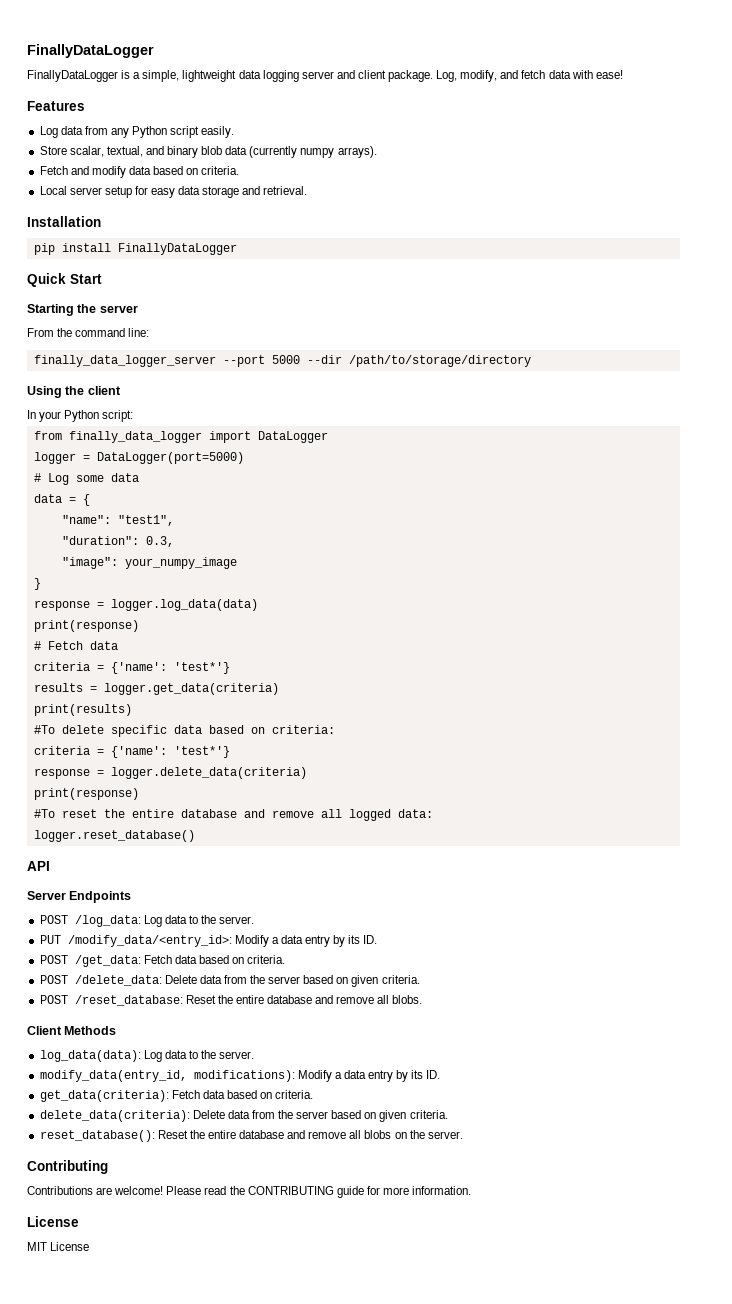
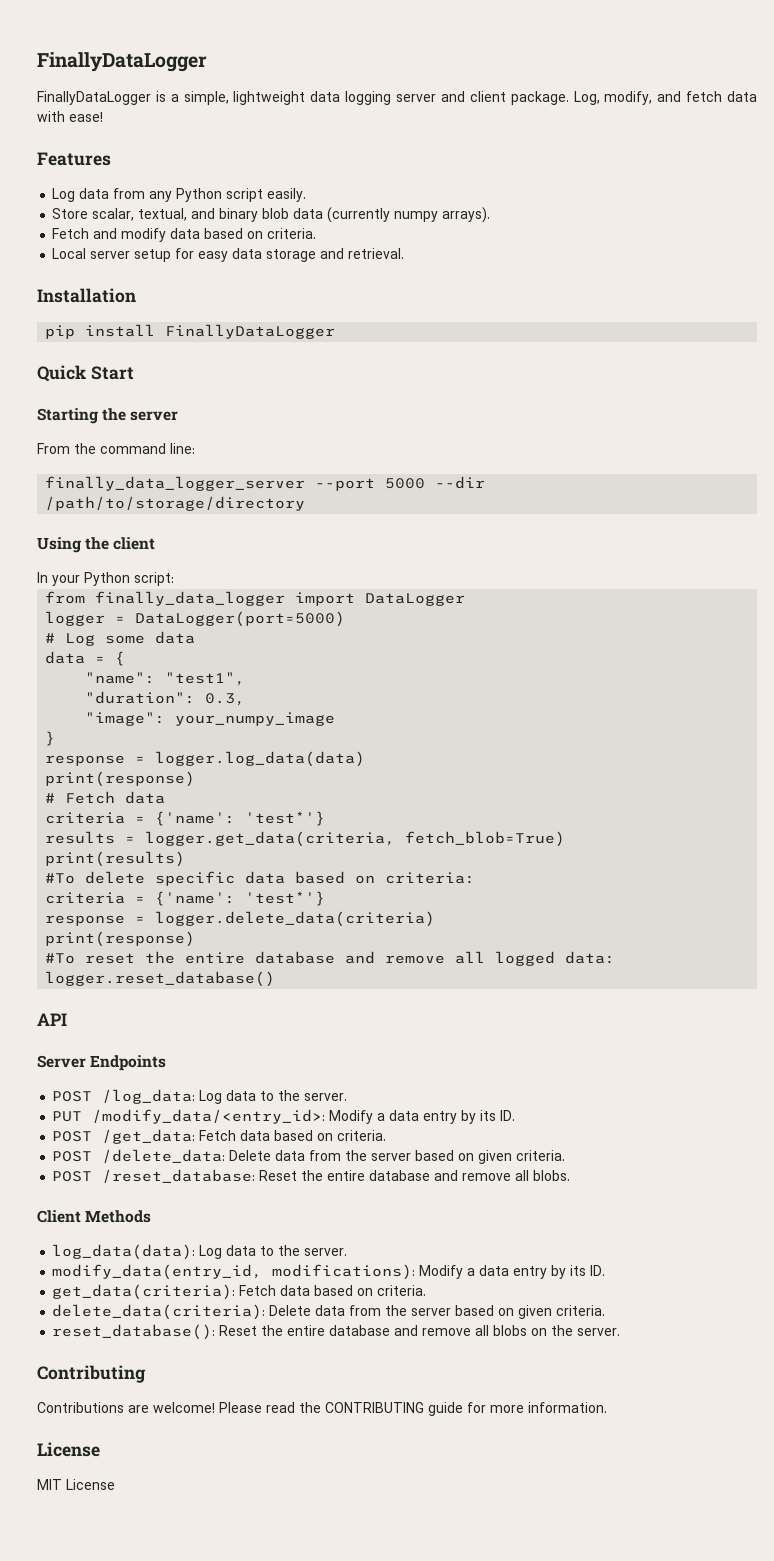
- results = logger.get_data(criteria)
+ results = logger.get_data(criteria, fetch_blob=True)

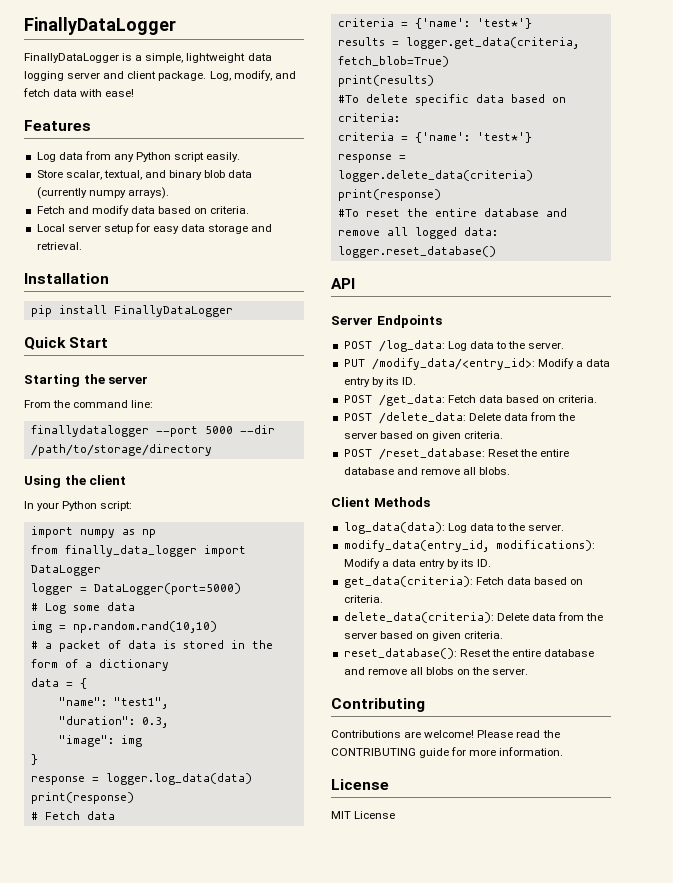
- finally_data_logger_server --port 5000 --dir /path/to/storage/directory
+ finallydatalogger --port 5000 --dir /path/to/storage/directory
+ import numpy as np
+ img = np.random.rand(10,10)
+ # a packet of data is stored in the form of a dictionary
- "image": your_numpy_image
+ "image": img

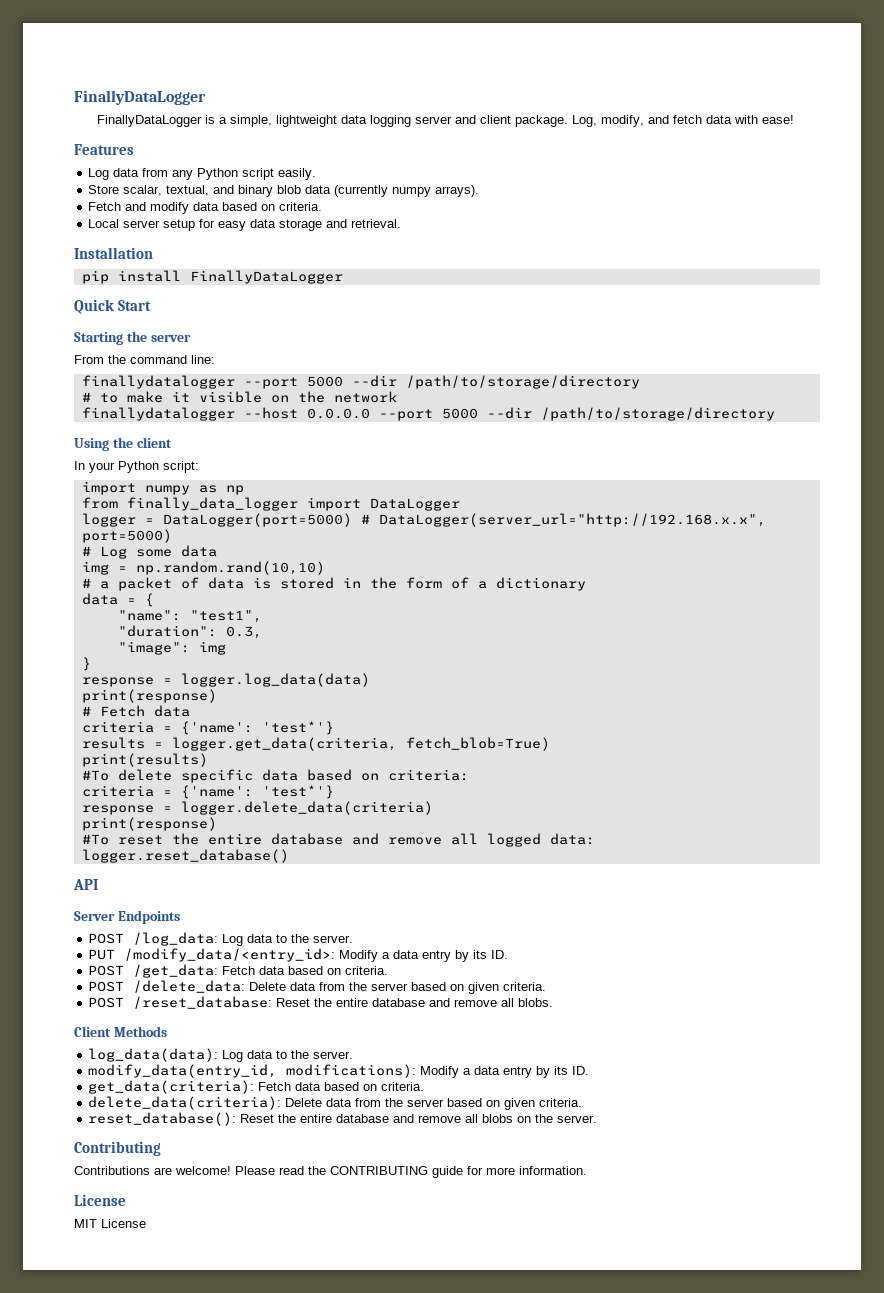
+ # to make it visible on the network
+ finallydatalogger --host 0.0.0.0 --port 5000 --dir /path/to/storage/directory
- logger = DataLogger(port=5000)
+ logger = DataLogger(port=5000) # DataLogger(server_url="http://192.168.x.x", port=5000)

